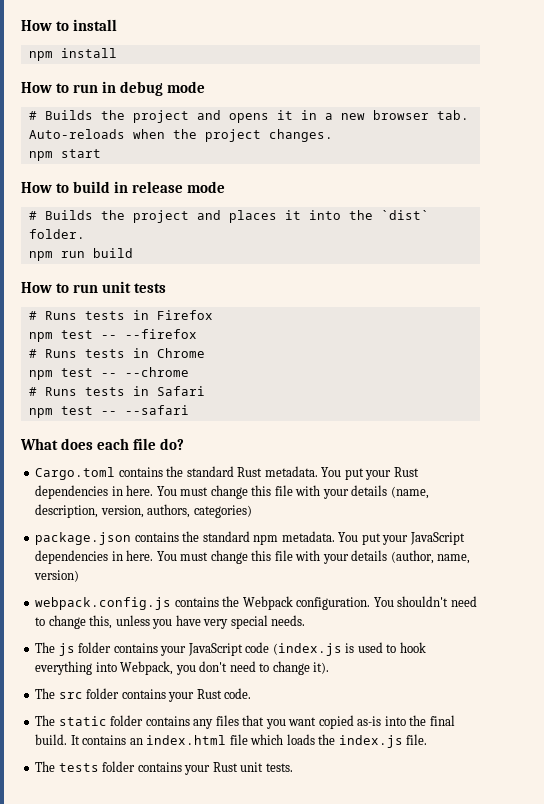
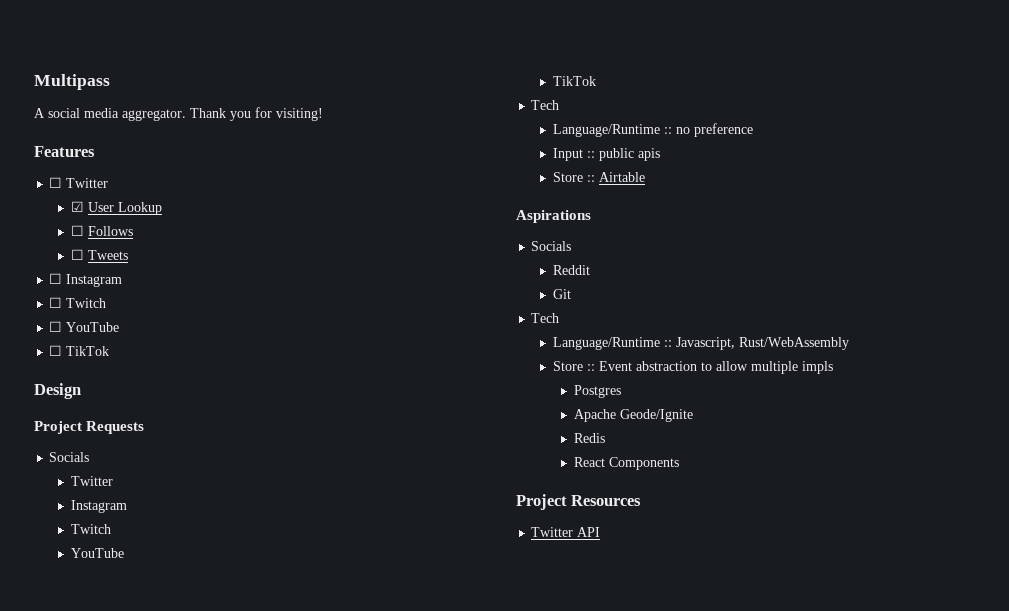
- How to install
- npm install
- How to run in debug mode
- # Builds the project and opens it in a new browser tab. Auto-reloads when the project changes.
- npm start
- How to build in release mode
- # Builds the project and places it into the `dist` folder.
- npm run build
- How to run unit tests
- # Runs tests in Firefox
- npm test -- --firefox
- # Runs tests in Chrome
- npm test -- --chrome
- # Runs tests in Safari
- npm test -- --safari
- What does each file do?
- Cargo.toml contains the standard Rust metadata. You put your Rust dependencies in here. You must change this file with your details (name, description, version, authors, categories)
- package.json contains the standard npm metadata. You put your JavaScript dependencies in here. You must change this file with your details (author, name, version)
- webpack.config.js contains the Webpack configuration. You shouldn't need to change this, unless you have very special needs.
- The js folder contains your JavaScript code (index.js is used to hook everything into Webpack, you don't need to change it).
- The src folder contains your Rust code.
- The static folder contains any files that you want copied as-is into the final build. It contains an index.html file which loads the index.js file.
- The tests folder contains your Rust unit tests.
+ Multipass
+ A social media aggregator. Thank you for visiting!
+ Features
+ ☐ Twitter
+ ☑ User Lookup
+ ☐ Follows
+ ☐ Tweets
+ ☐ Instagram
+ ☐ Twitch
+ ☐ YouTube
+ ☐ TikTok
+ Design
+ Project Requests
+ Socials
+ Twitter
+ Instagram
+ Twitch
+ YouTube
+ TikTok
+ Tech
+ Language/Runtime :: no preference
+ Input :: public apis
+ Store :: Airtable
+ Aspirations
+ Socials
+ Reddit
+ Git
+ Tech
+ Language/Runtime :: Javascript, Rust/WebAssembly
+ Store :: Event abstraction to allow multiple impls
+ Postgres
+ Apache Geode/Ignite
+ Redis
+ React Components
+ Project Resources
+ Twitter API

